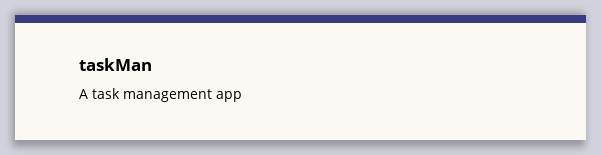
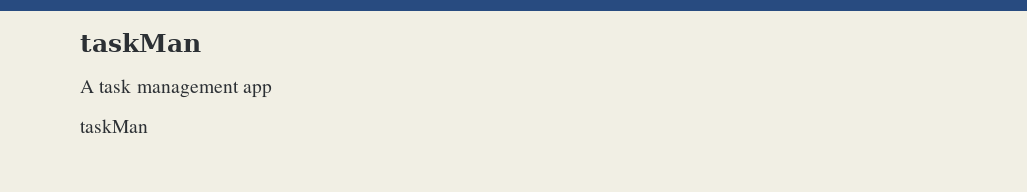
  A task management app
+ taskMan

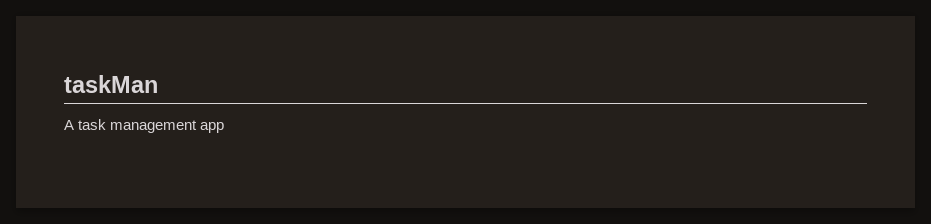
  A task management app
- taskMan

